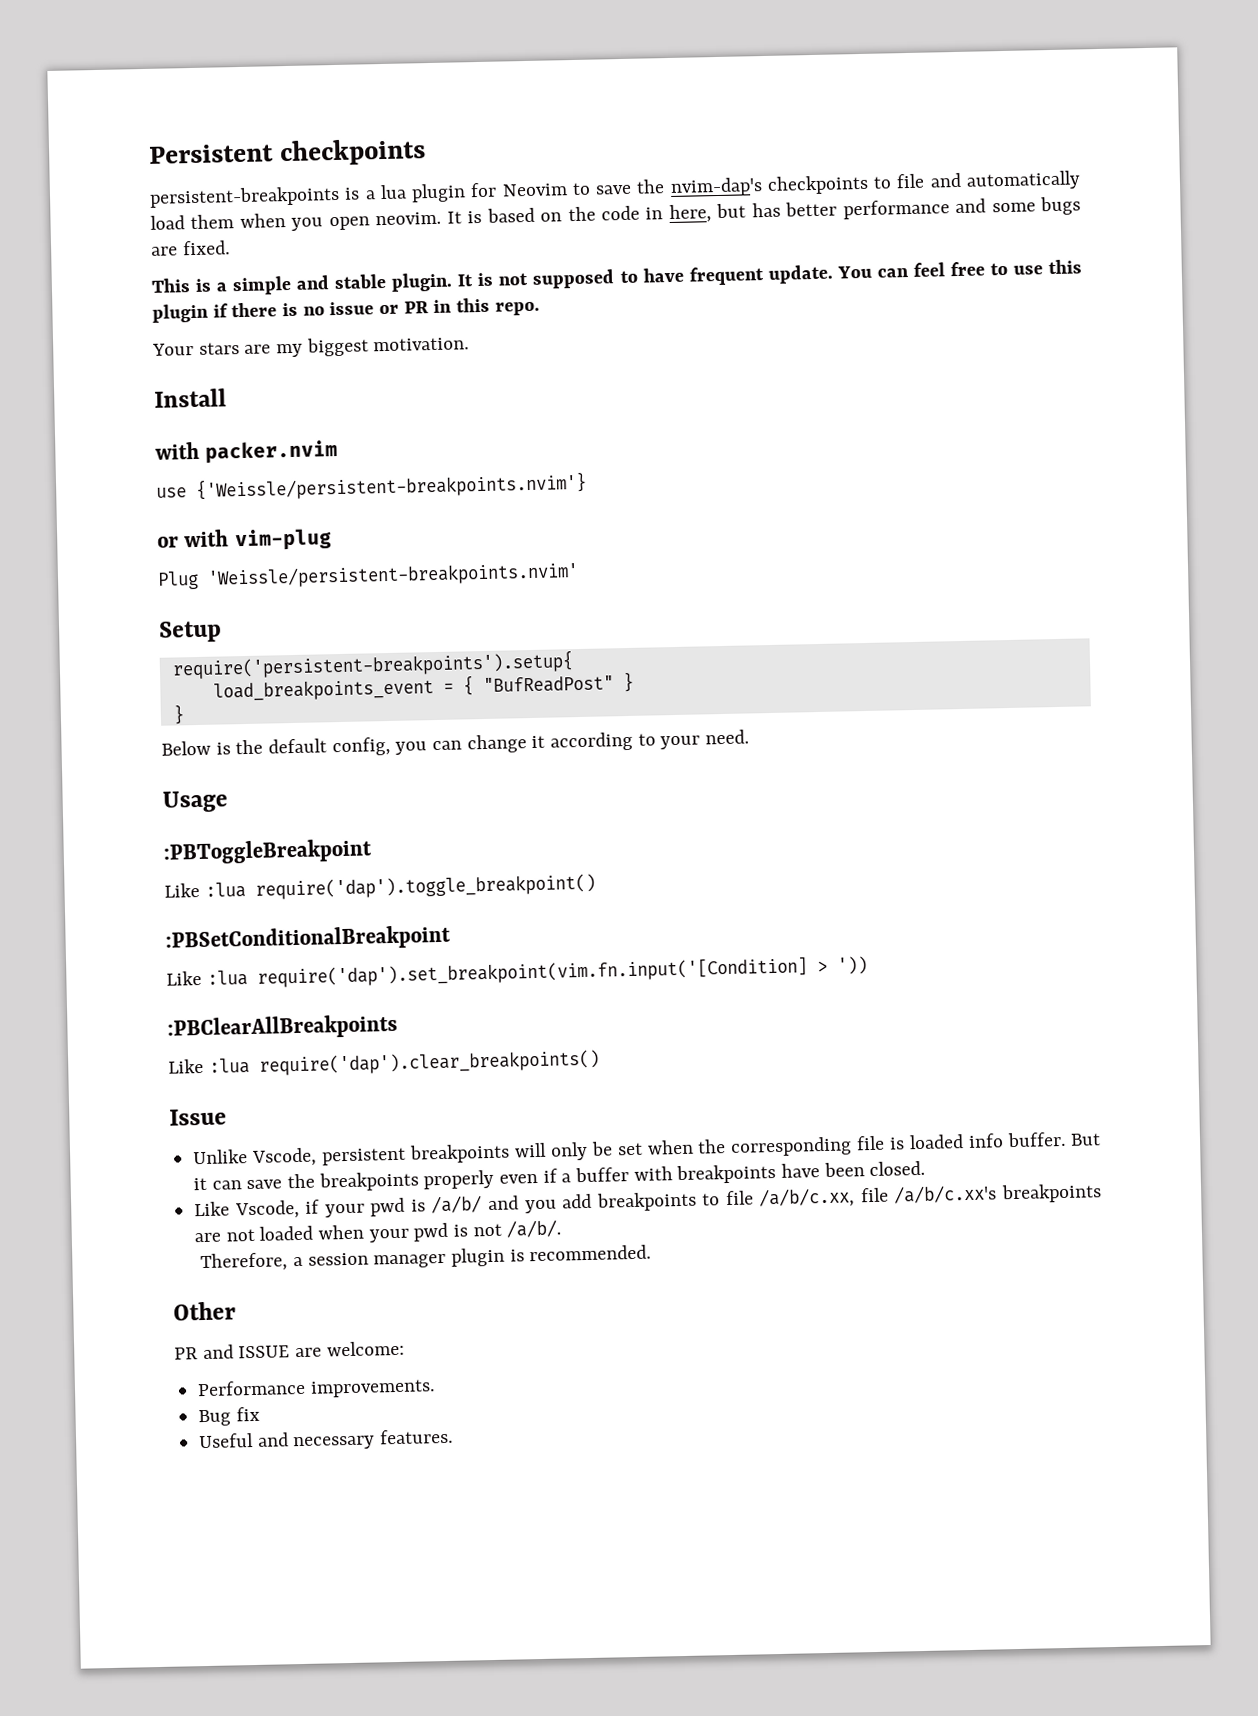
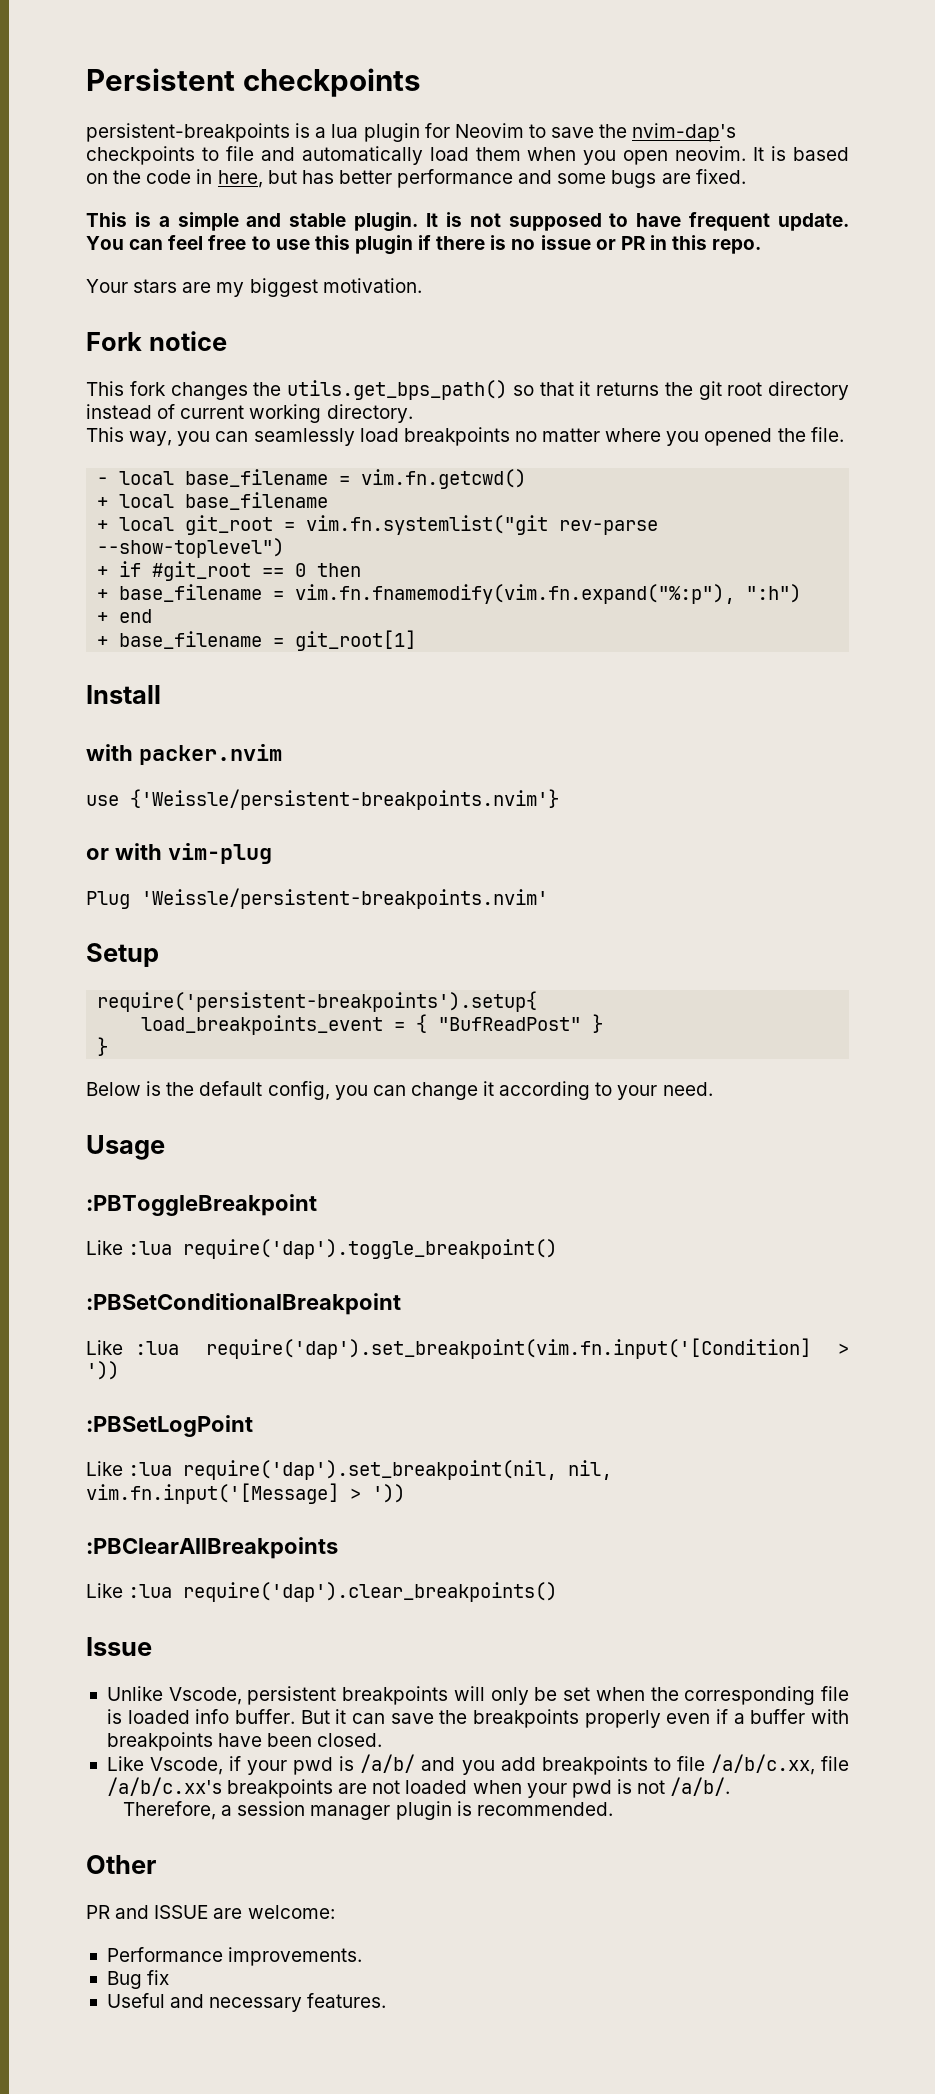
+ Fork notice
+ This fork changes the utils.get_bps_path() so that it returns the git root directory instead of current working directory.
+ This way, you can seamlessly load breakpoints no matter where you opened the file.
+ - local base_filename = vim.fn.getcwd()
+ + local base_filename
+ + local git_root = vim.fn.systemlist("git rev-parse --show-toplevel")
+ + if #git_root == 0 then
+ + base_filename = vim.fn.fnamemodify(vim.fn.expand("%:p"), ":h")
+ + end
+ + base_filename = git_root[1]
+ :PBSetLogPoint
+ Like :lua require('dap').set_breakpoint(nil, nil, vim.fn.input('[Message] > '))

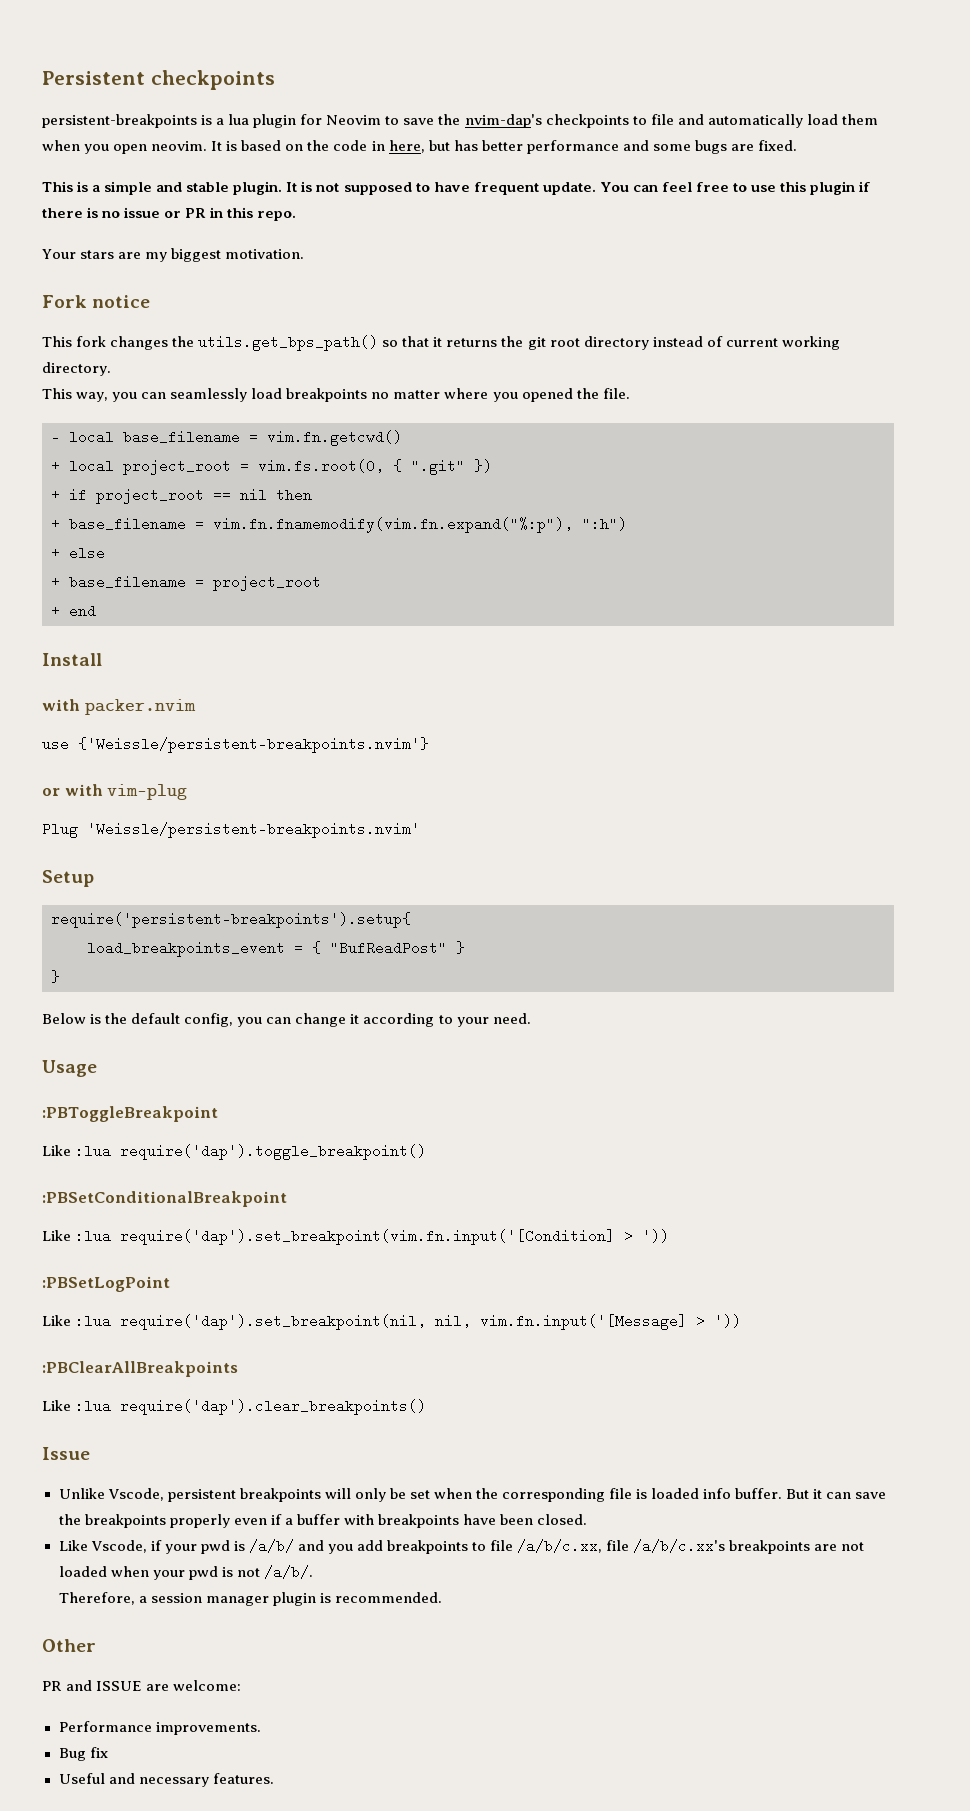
- + local base_filename
- + local git_root = vim.fn.systemlist("git rev-parse --show-toplevel")
+ + local project_root = vim.fs.root(0, { ".git" })
- + if #git_root == 0 then
+ + if project_root == nil then
+ + else
+ + base_filename = project_root
  + end
- + base_filename = git_root[1]

